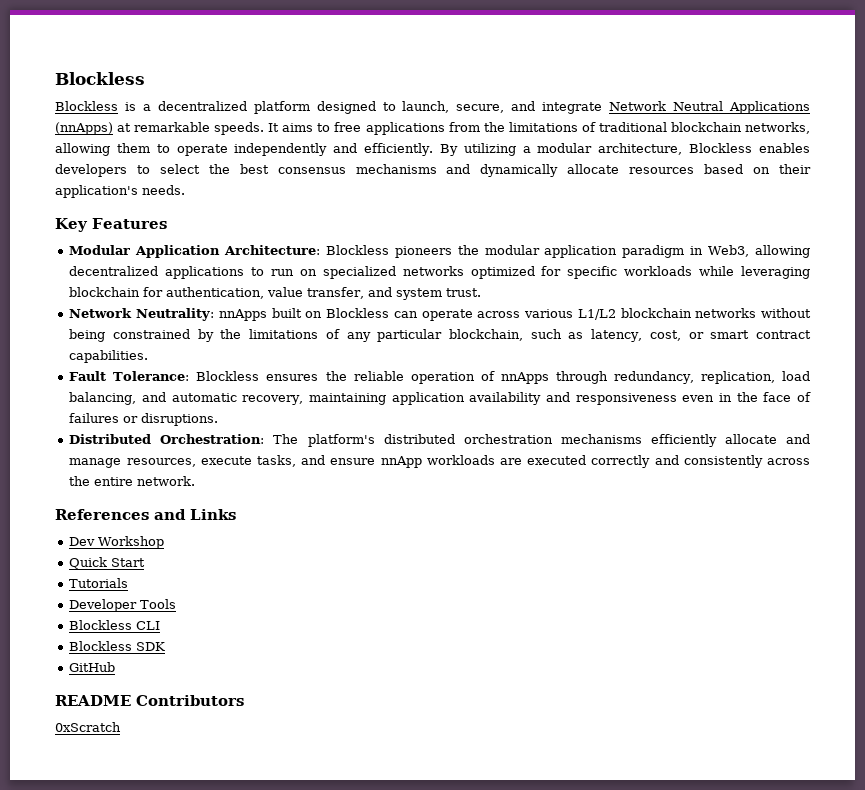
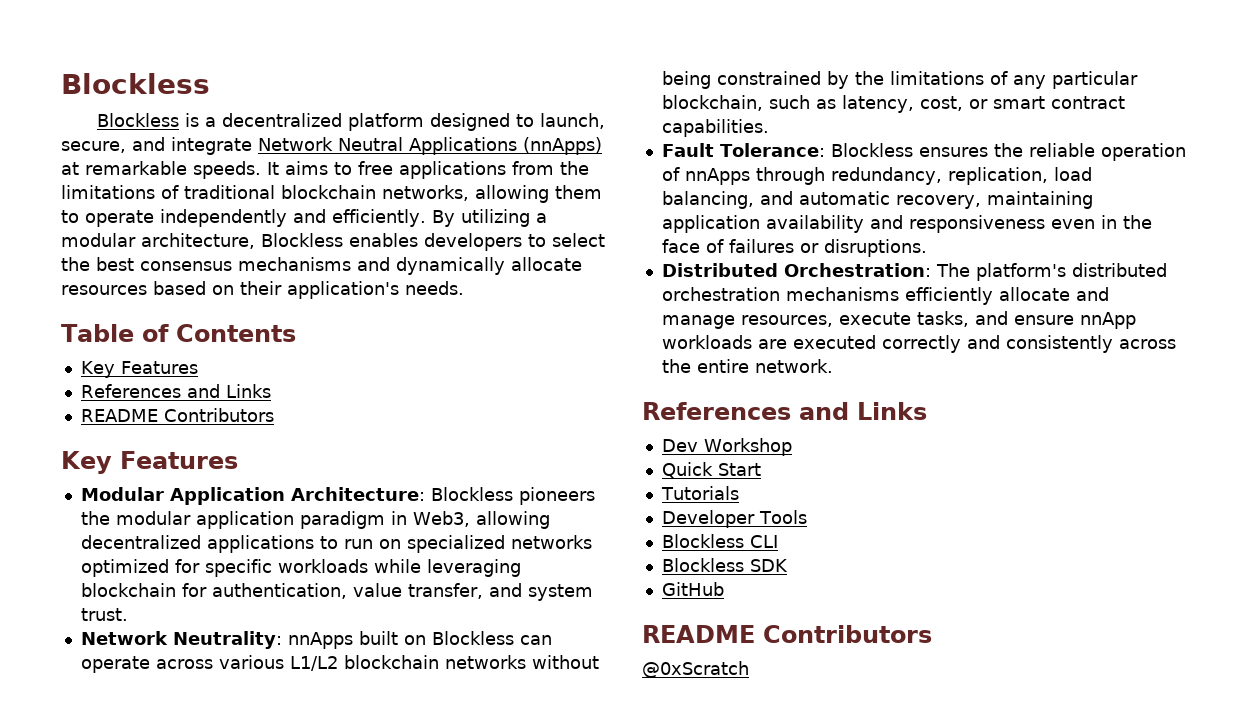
+ Table of Contents
+ Key Features
+ References and Links
+ README Contributors
- 0xScratch
+ @0xScratch

